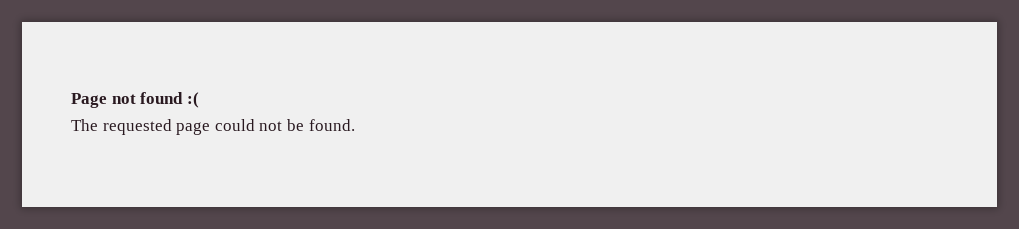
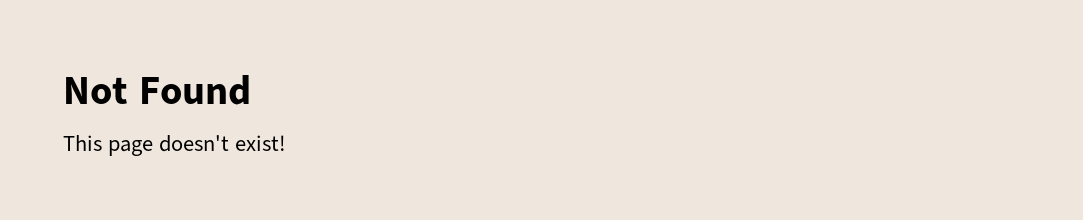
- Page not found :(
- The requested page could not be found.
+ Not Found
+ This page doesn't exist!

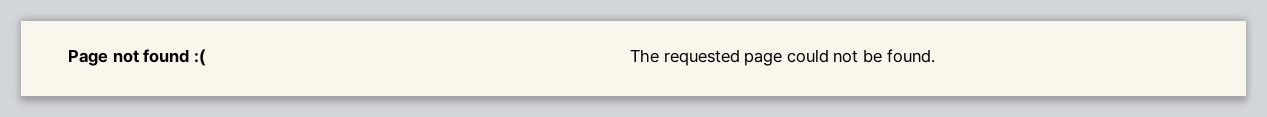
- Not Found
- This page doesn't exist!
+ Page not found :(
+ The requested page could not be found.

